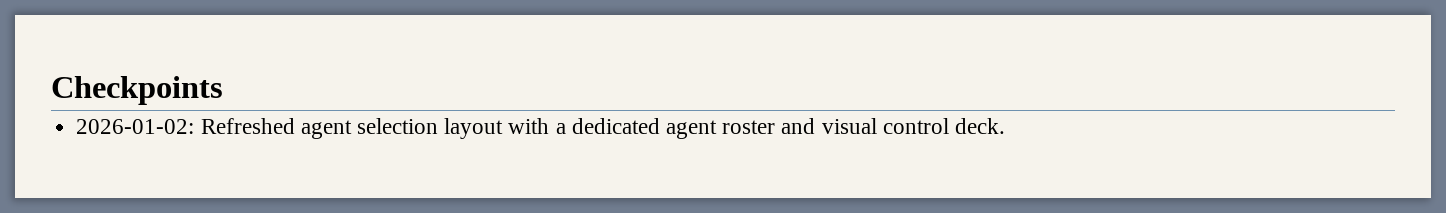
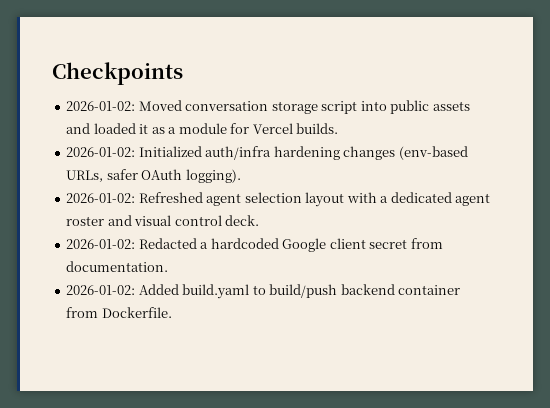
+ 2026-01-02: Moved conversation storage script into public assets and loaded it as a module for Vercel builds.
+ 2026-01-02: Initialized auth/infra hardening changes (env-based URLs, safer OAuth logging).
+ 2026-01-02: Redacted a hardcoded Google client secret from documentation.
+ 2026-01-02: Added build.yaml to build/push backend container from Dockerfile.

